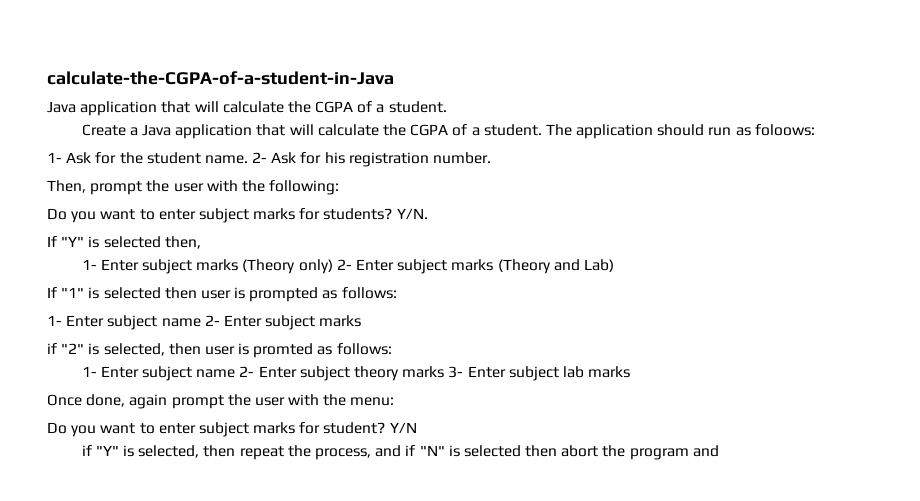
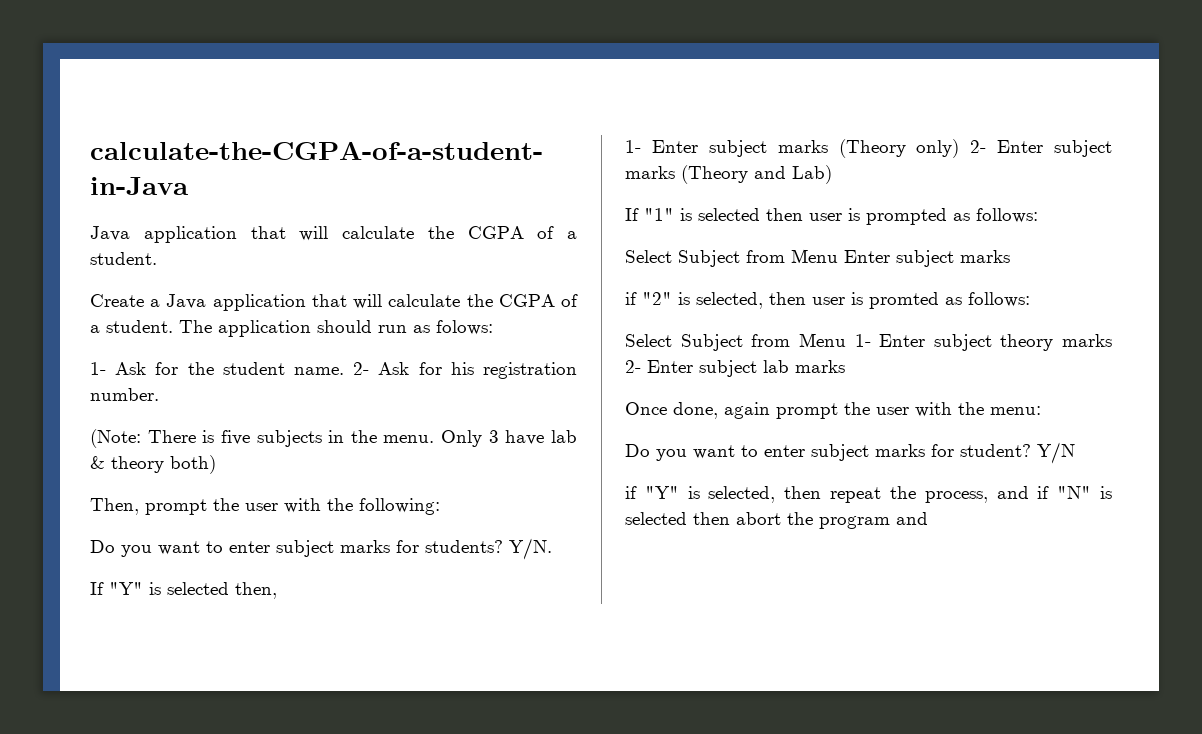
- The application should run as foloows:
+ The application should run as folows:
+ (Note: There is five subjects in the menu. Only 3 have lab & theory both)
- 1- Enter subject name 2- Enter subject marks
+ Select Subject from Menu Enter subject marks
- 1- Enter subject name 2- Enter subject theory marks 3- Enter subject lab marks
+ Select Subject from Menu 1- Enter subject theory marks 2- Enter subject lab marks

